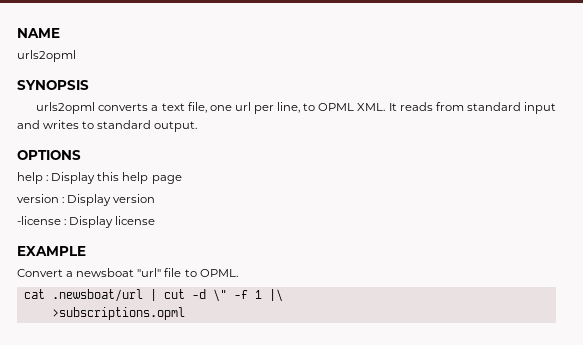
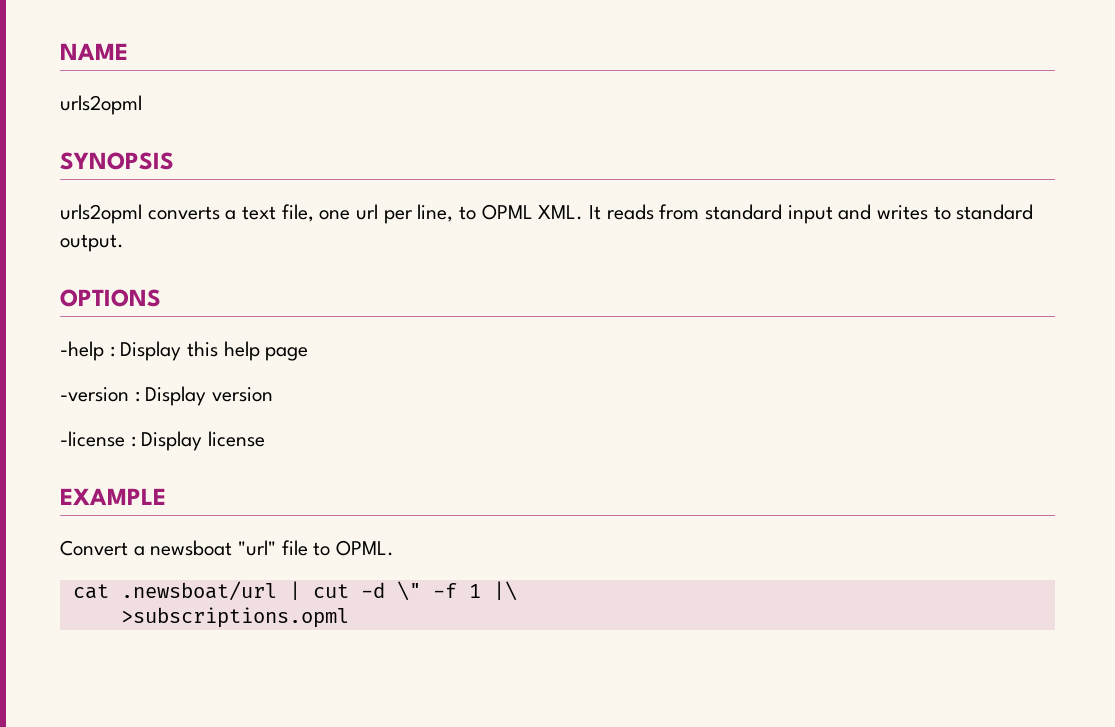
- help : Display this help page
+ -help : Display this help page
- version : Display version
+ -version : Display version

